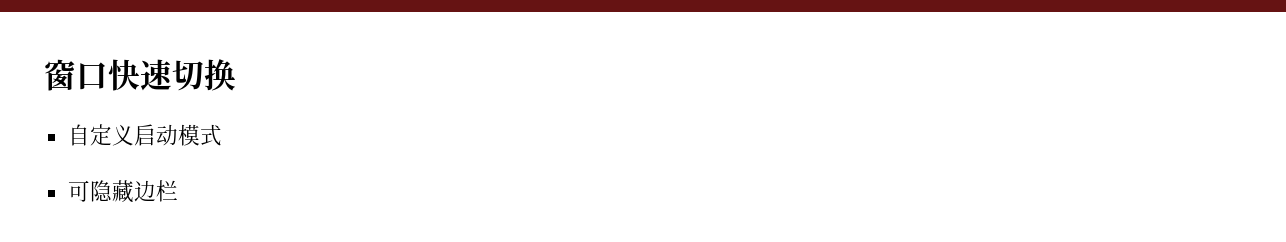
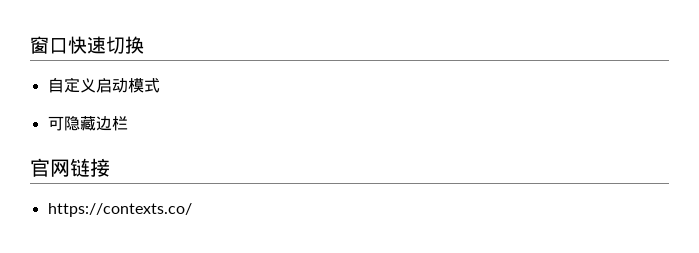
+ 官网链接
+ https://contexts.co/

